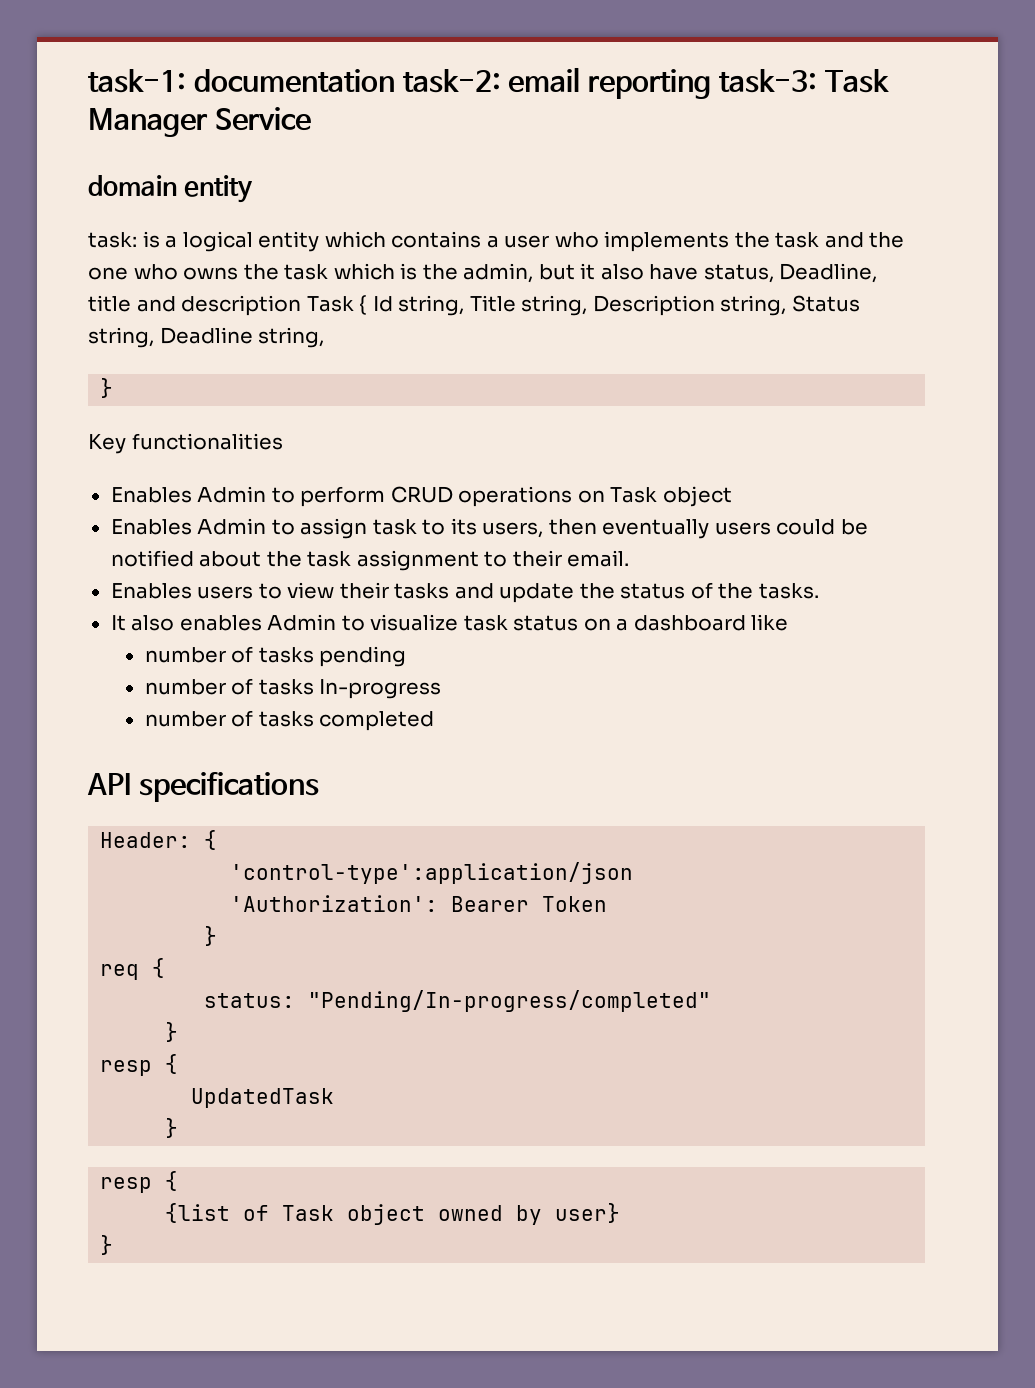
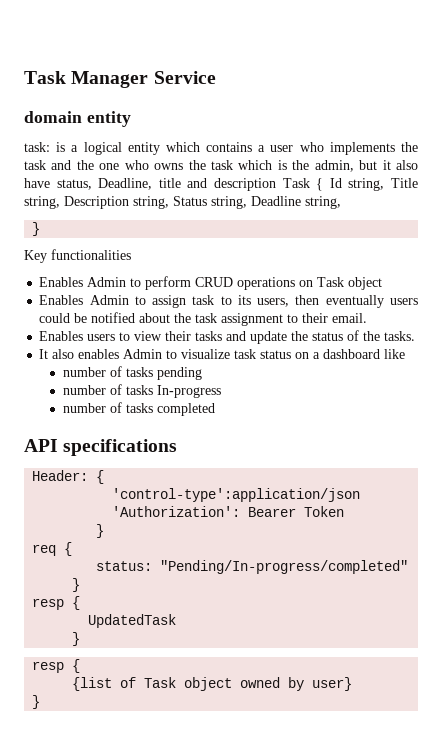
- task-1: documentation task-2: email reporting task-3: Task Manager Service
+ Task Manager Service

